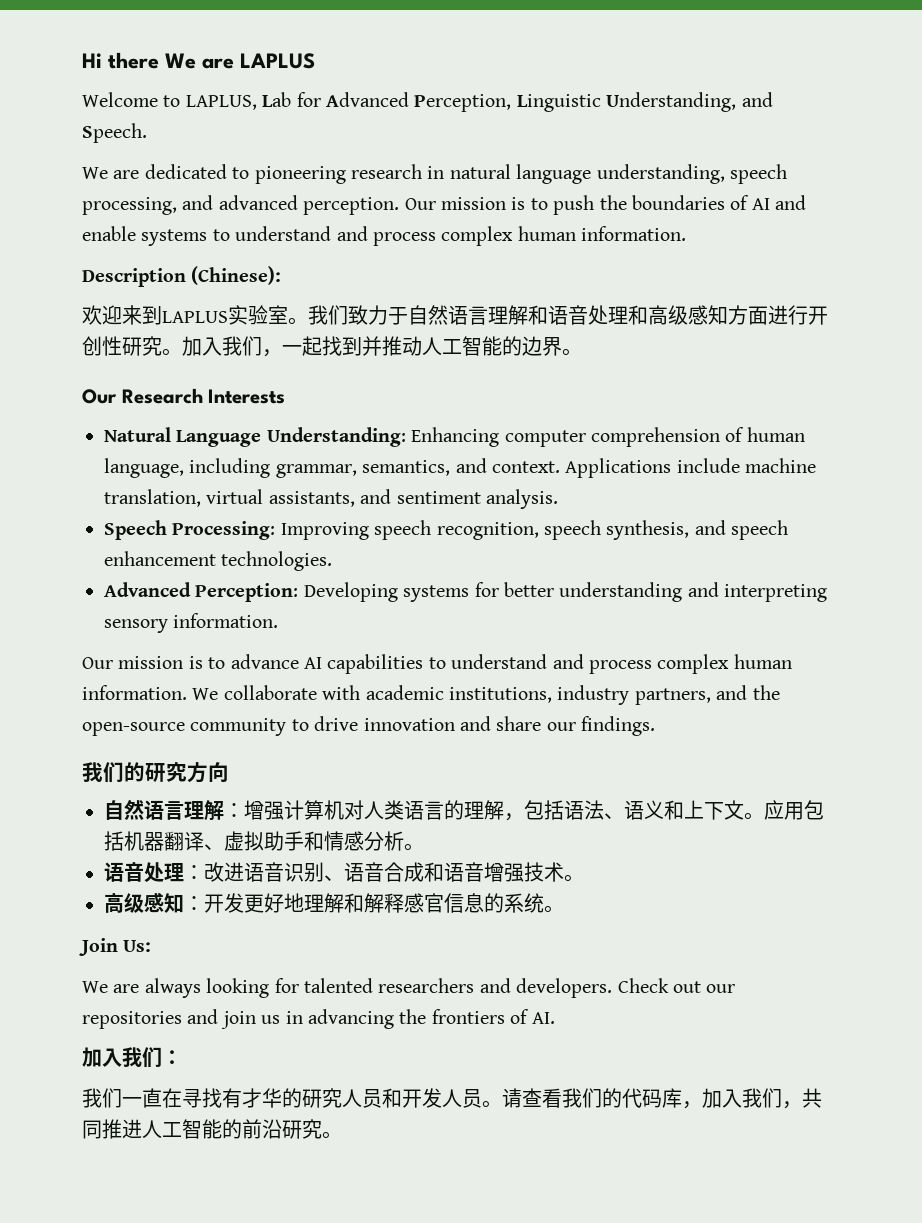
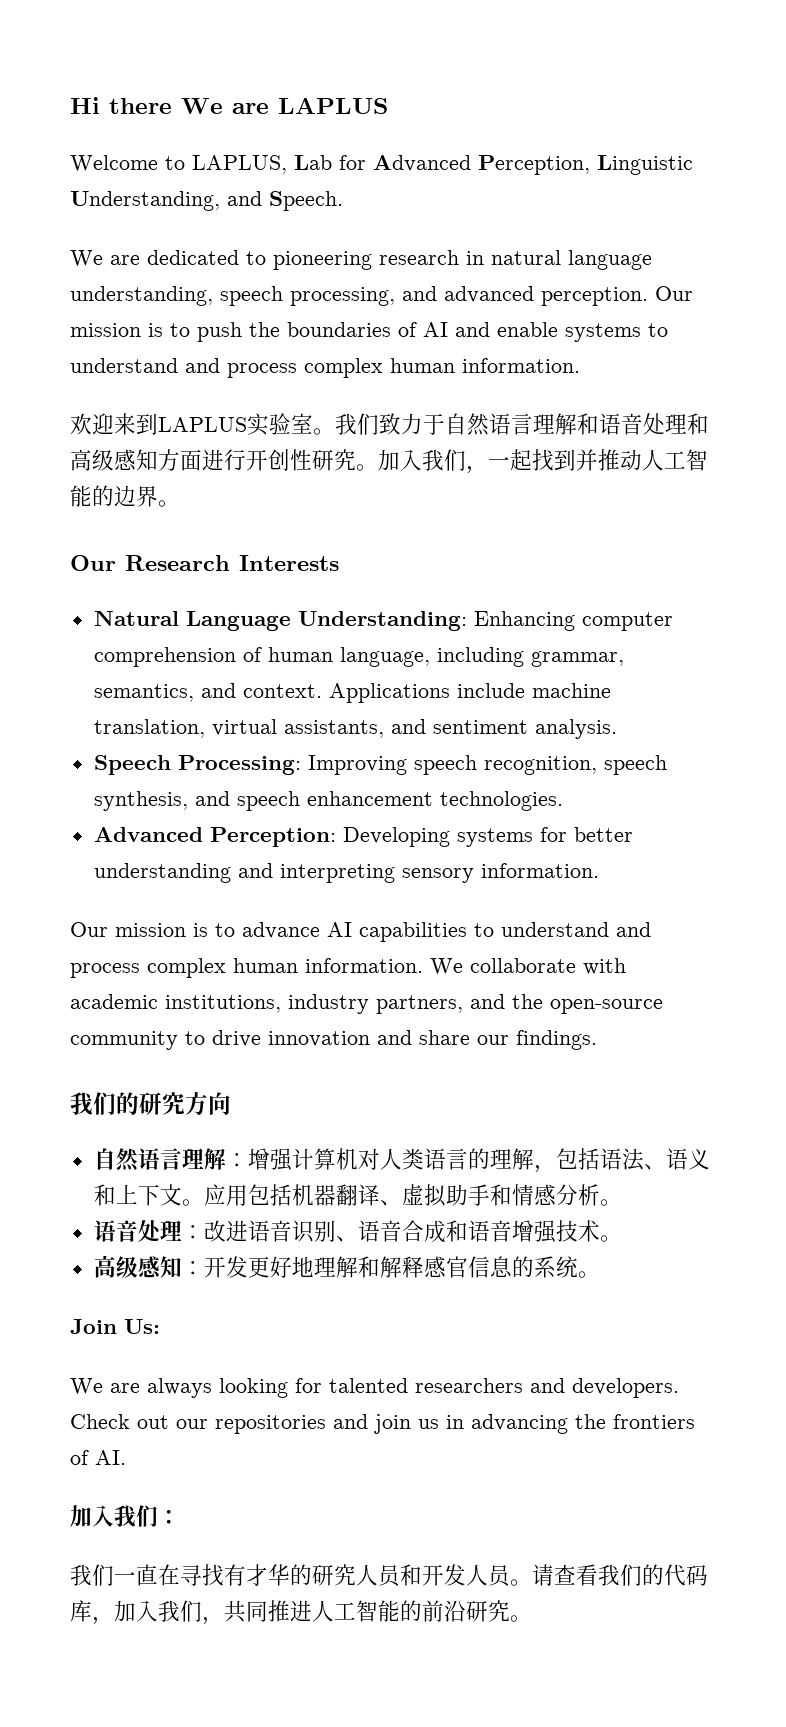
- Description (Chinese):

